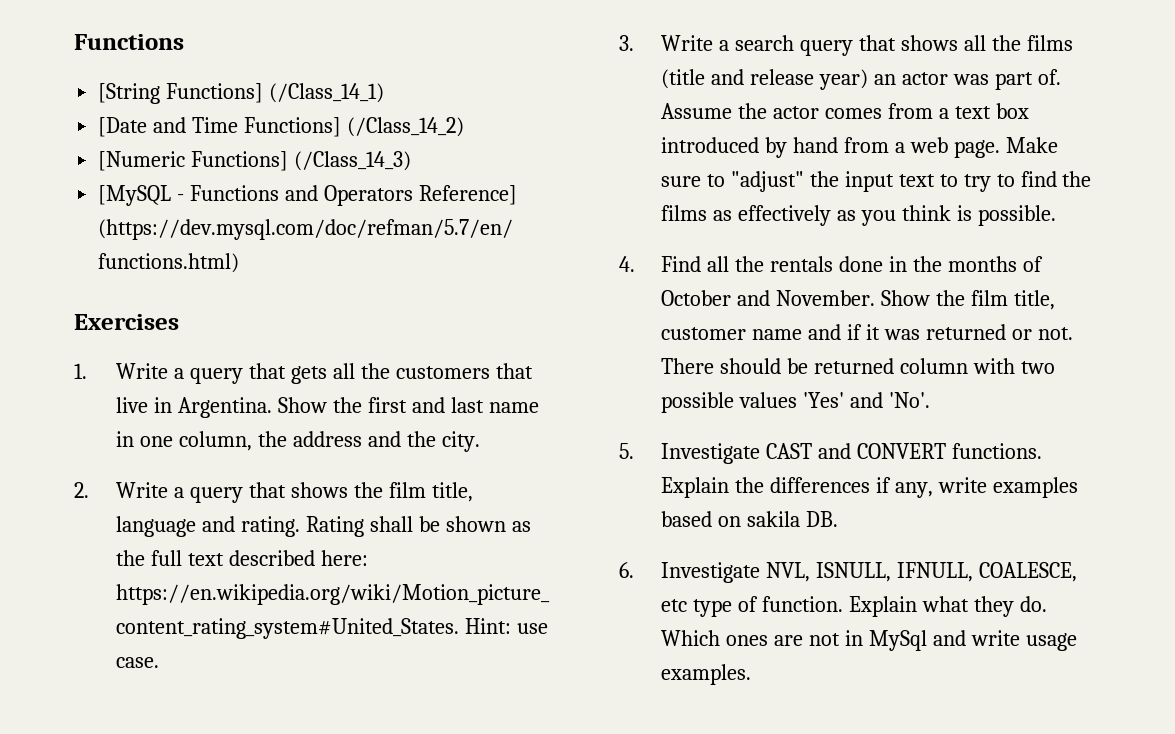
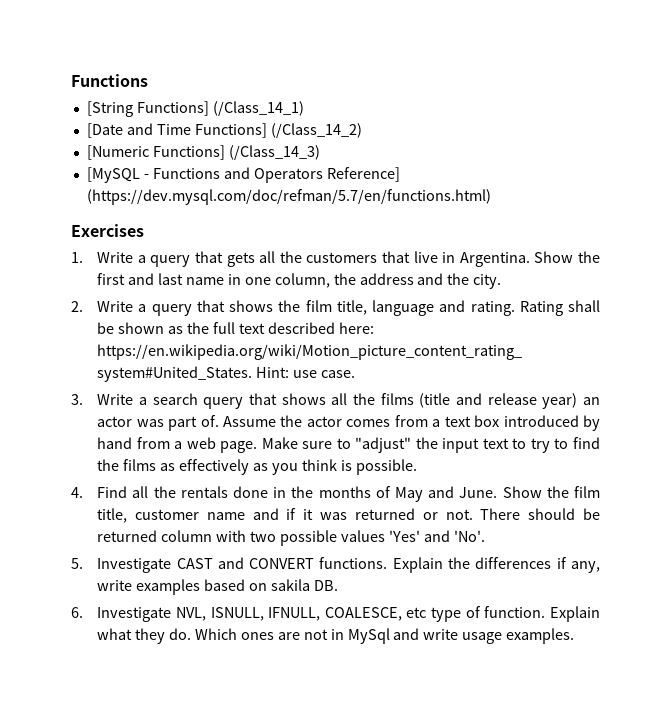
- 4. Find all the rentals done in the months of October and November.
+ 4. Find all the rentals done in the months of May and June.

